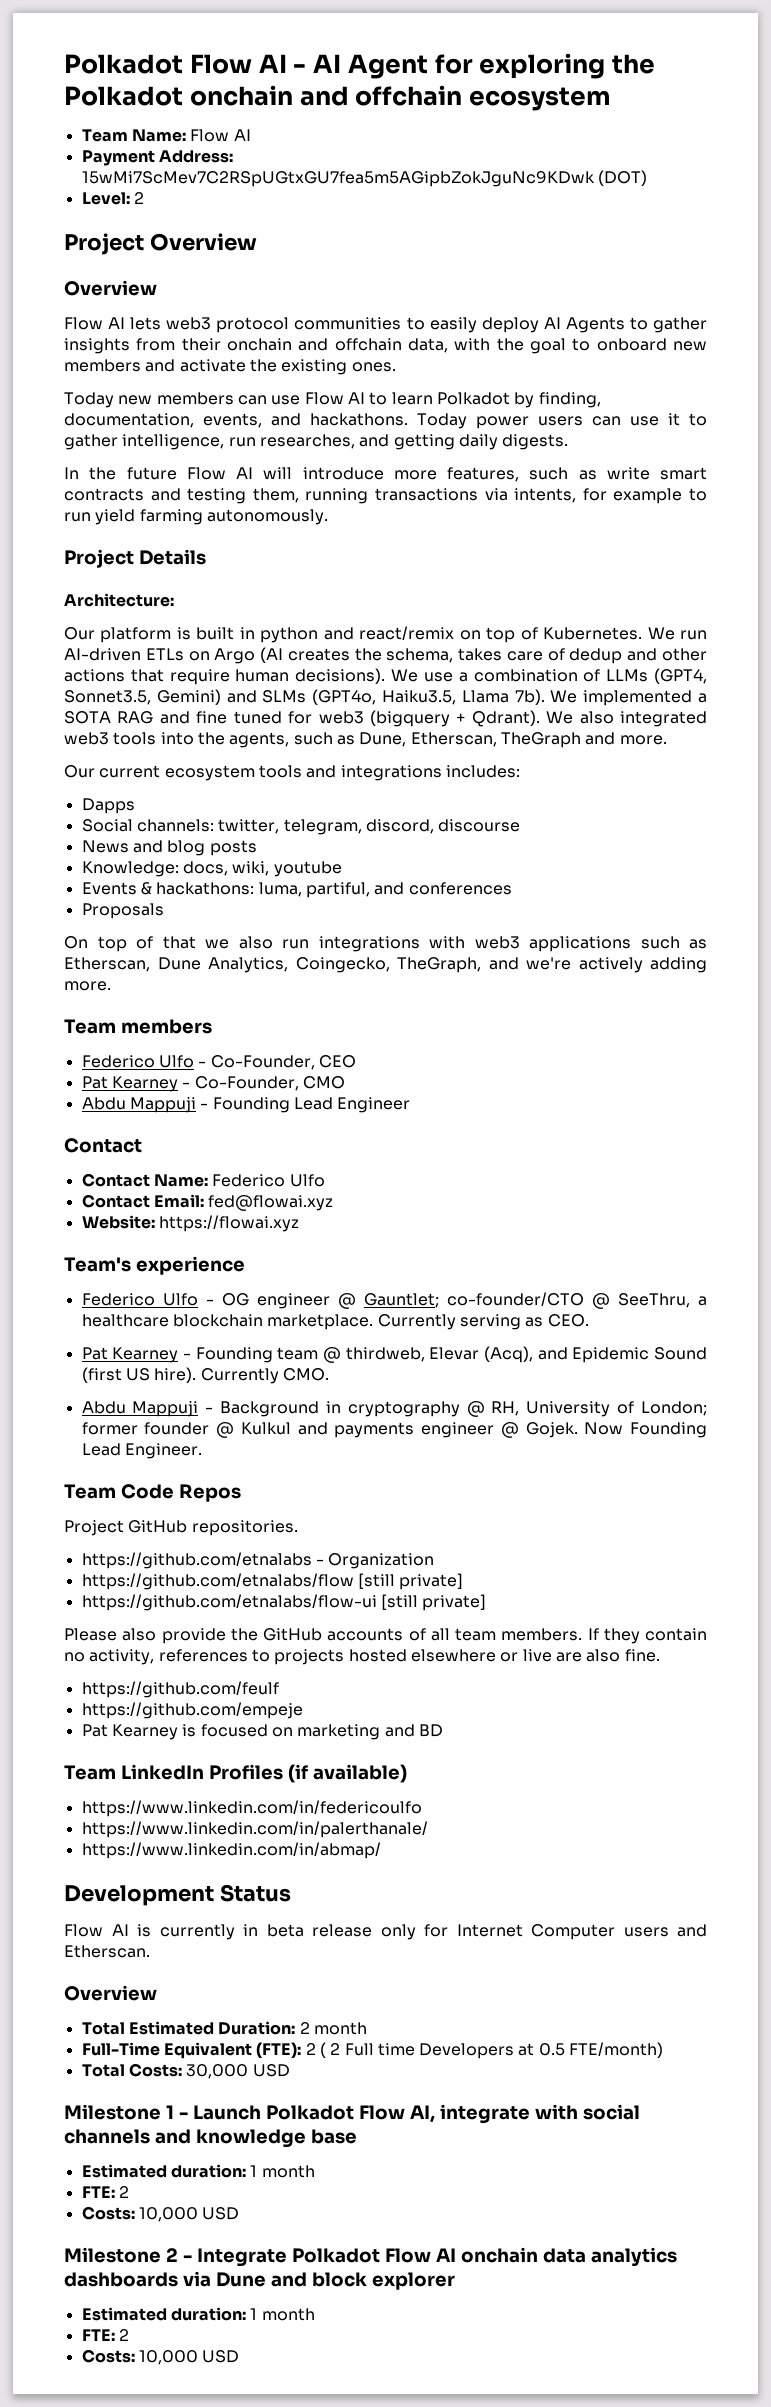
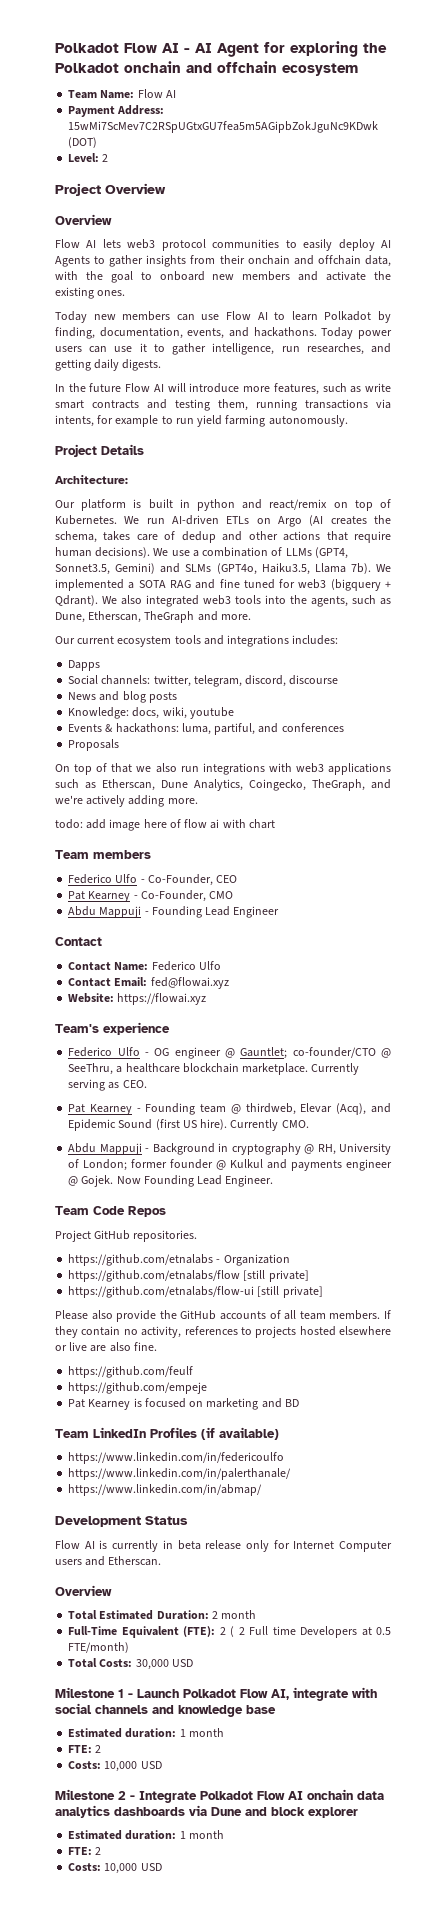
+ todo: add image here of flow ai with chart

